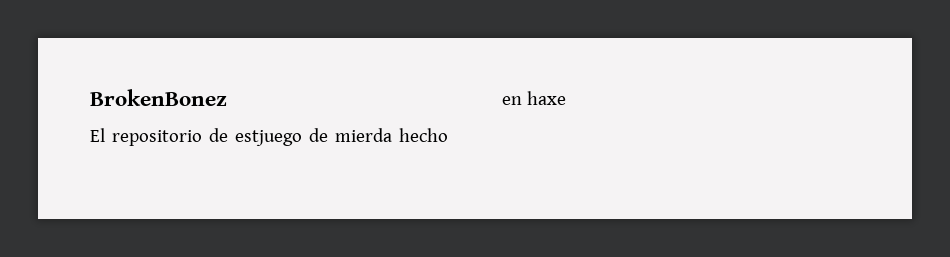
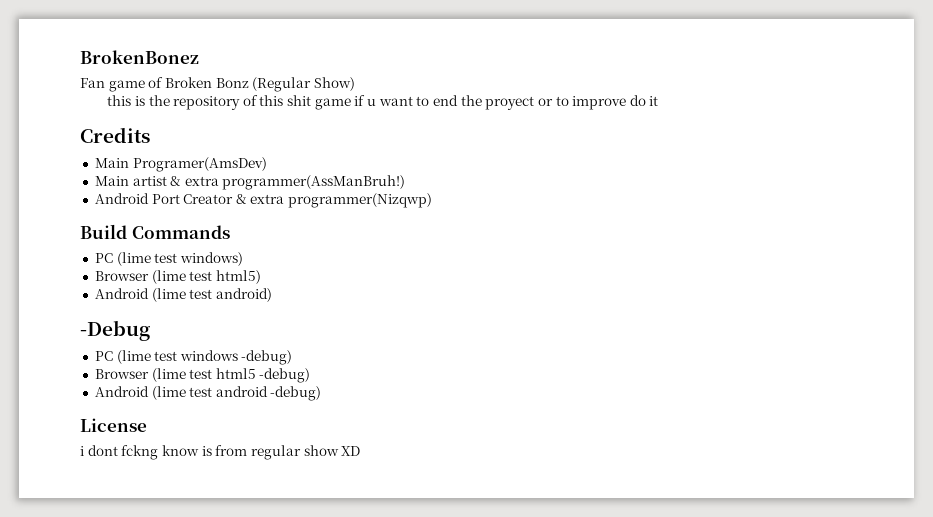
- El repositorio de estjuego de mierda hecho en haxe
+ Fan game of Broken Bonz (Regular Show)
+ this is the repository of this shit game if u want to end the proyect or to improve do it
+ Credits
+ Main Programer(AmsDev)
+ Main artist & extra programmer(AssManBruh!)
+ Android Port Creator & extra programmer(Nizqwp)
+ Build Commands
+ PC (lime test windows)
+ Browser (lime test html5)
+ Android (lime test android)
+ -Debug
+ PC (lime test windows -debug)
+ Browser (lime test html5 -debug)
+ Android (lime test android -debug)
+ License
+ i dont fckng know is from regular show XD

